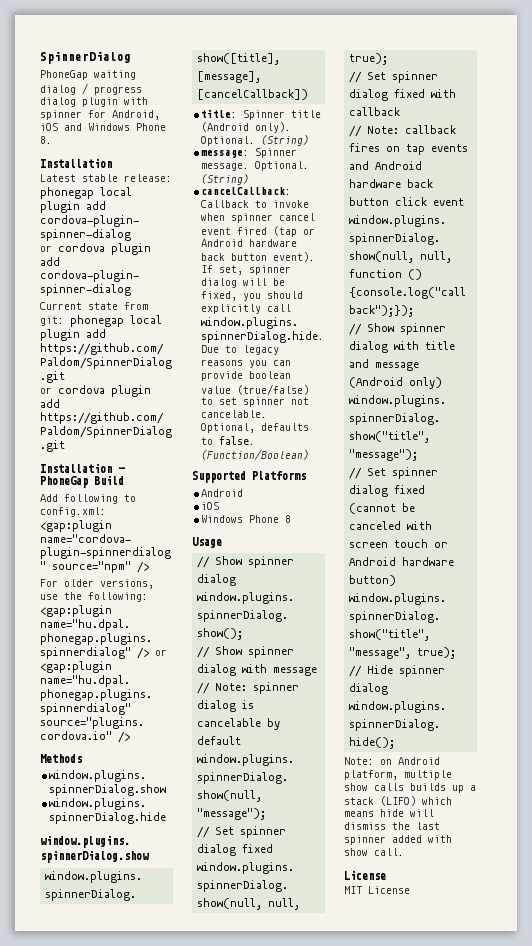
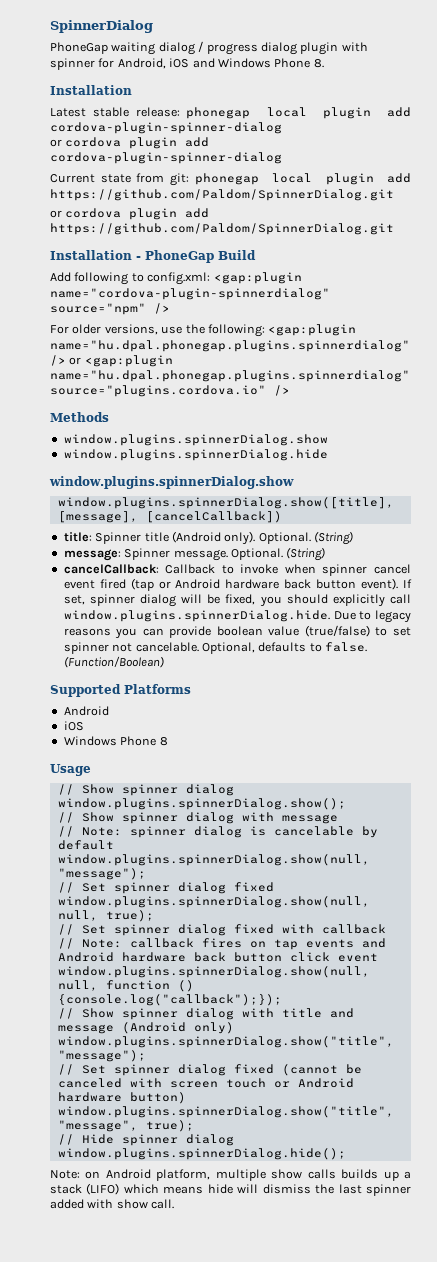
  Note: on Android platform, multiple show calls builds up a stack (LIFO) which means hide will dismiss the last spinner added with show call.
- License
- MIT License

